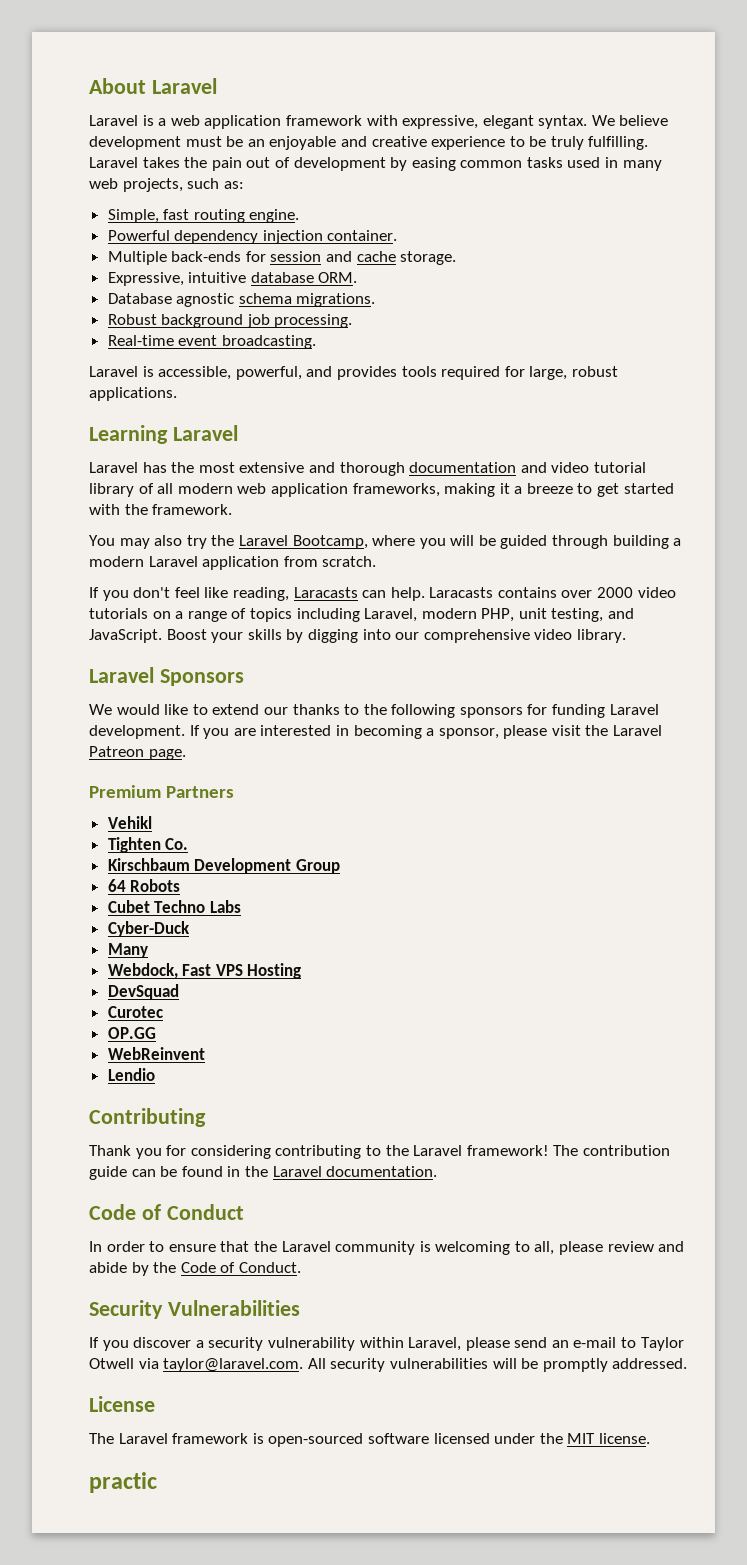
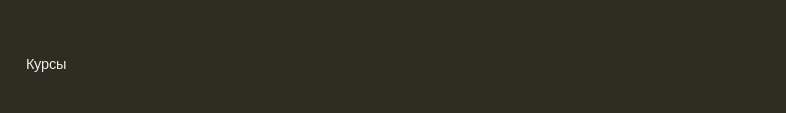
- About Laravel
- Laravel is a web application framework with expressive, elegant syntax. We believe development must be an enjoyable and creative experience to be truly fulfilling. Laravel takes the pain out of development by easing common tasks used in many web projects, such as:
- Simple, fast routing engine.
- Powerful dependency injection container.
- Multiple back-ends for session and cache storage.
- Expressive, intuitive database ORM.
- Database agnostic schema migrations.
- Robust background job processing.
- Real-time event broadcasting.
- Laravel is accessible, powerful, and provides tools required for large, robust applications.
- Learning Laravel
- Laravel has the most extensive and thorough documentation and video tutorial library of all modern web application frameworks, making it a breeze to get started with the framework.
- You may also try the Laravel Bootcamp, where you will be guided through building a modern Laravel application from scratch.
- If you don't feel like reading, Laracasts can help. Laracasts contains over 2000 video tutorials on a range of topics including Laravel, modern PHP, unit testing, and JavaScript. Boost your skills by digging into our comprehensive video library.
- Laravel Sponsors
- We would like to extend our thanks to the following sponsors for funding Laravel development. If you are interested in becoming a sponsor, please visit the Laravel Patreon page.
- Premium Partners
- Vehikl
- Tighten Co.
- Kirschbaum Development Group
- 64 Robots
- Cubet Techno Labs
- Cyber-Duck
- Many
- Webdock, Fast VPS Hosting
- DevSquad
- Curotec
- OP.GG
- WebReinvent
- Lendio
- Contributing
- Thank you for considering contributing to the Laravel framework! The contribution guide can be found in the Laravel documentation.
- Code of Conduct
- In order to ensure that the Laravel community is welcoming to all, please review and abide by the Code of Conduct.
- Security Vulnerabilities
- If you discover a security vulnerability within Laravel, please send an e-mail to Taylor Otwell via taylor@laravel.com. All security vulnerabilities will be promptly addressed.
- License
- The Laravel framework is open-sourced software licensed under the MIT license.
- practic
+ Курсы

